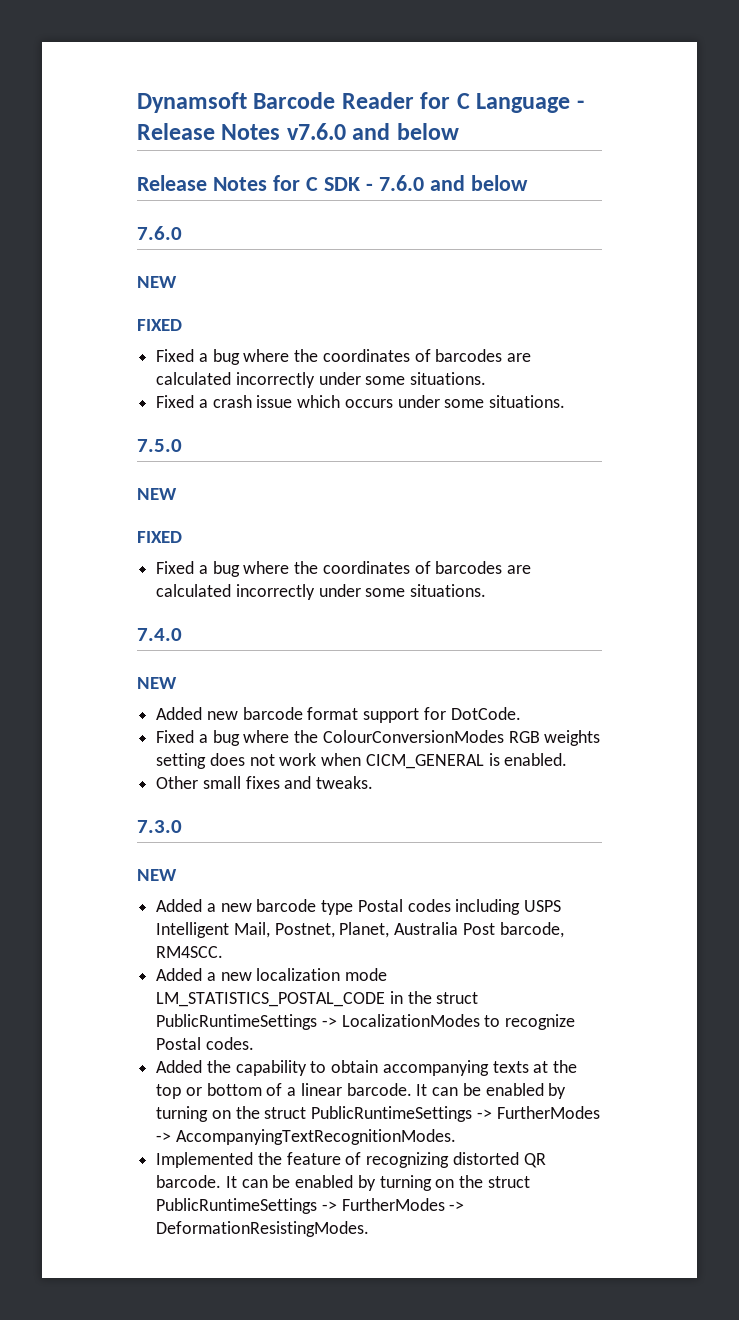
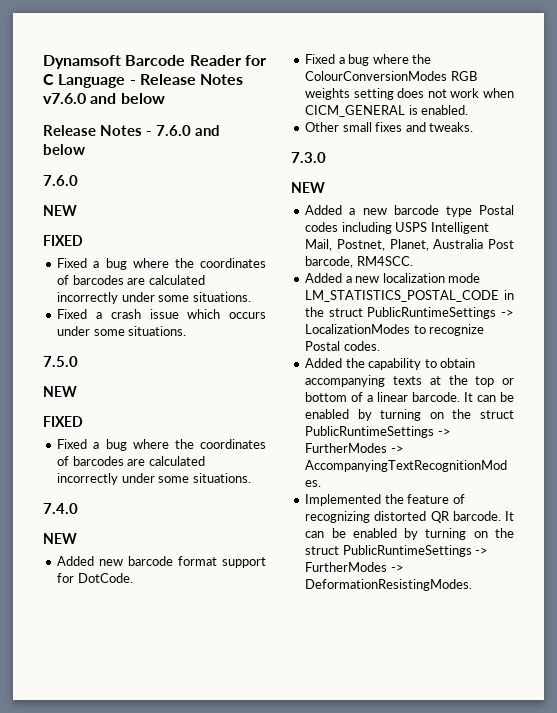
- Release Notes for C SDK - 7.6.0 and below
+ Release Notes - 7.6.0 and below

